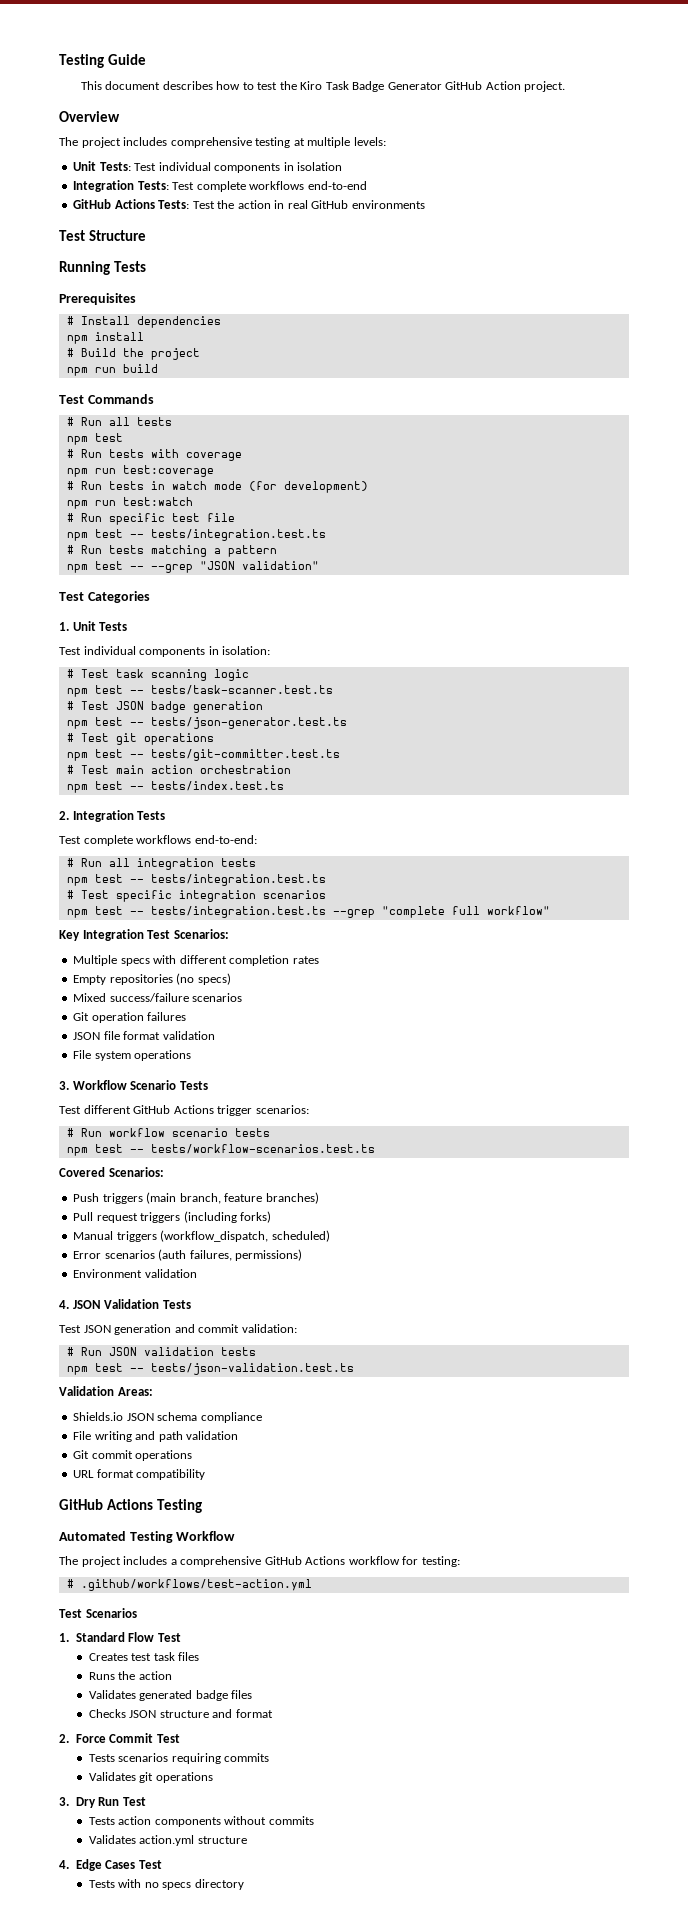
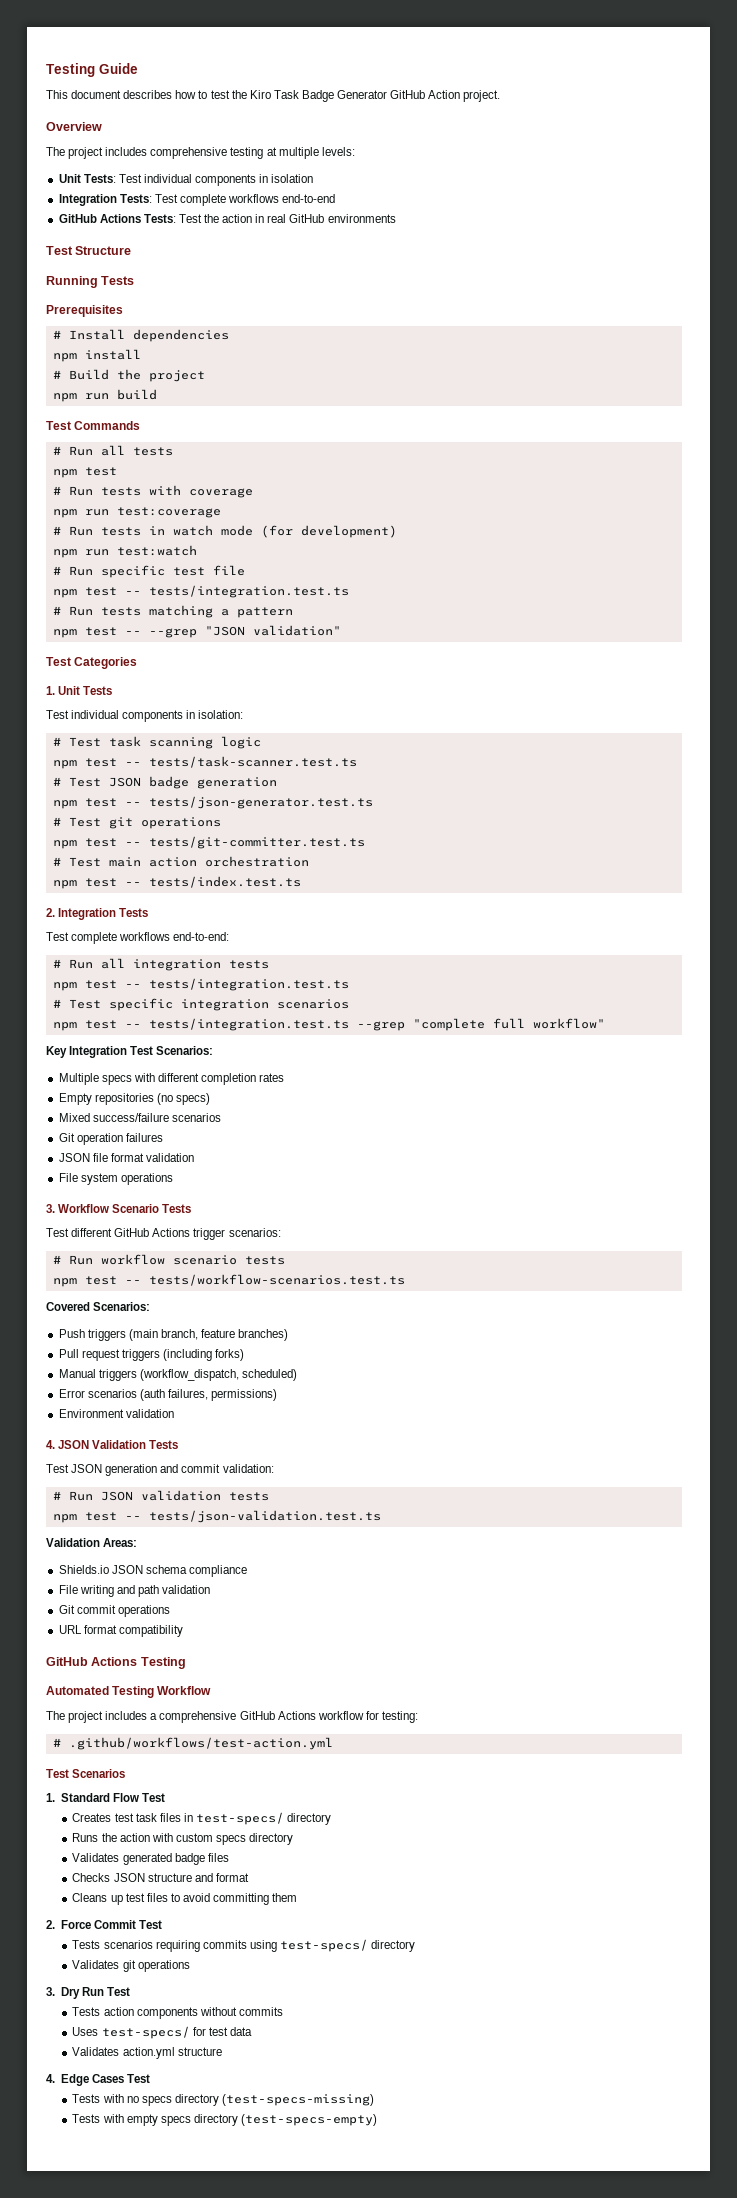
- Creates test task files
+ Creates test task files in test-specs/ directory
- Runs the action
+ Runs the action with custom specs directory
+ Cleans up test files to avoid committing them
- Tests scenarios requiring commits
+ Tests scenarios requiring commits using test-specs/ directory
+ Uses test-specs/ for test data
- Tests with no specs directory
+ Tests with no specs directory (test-specs-missing)
+ Tests with empty specs directory (test-specs-empty)

